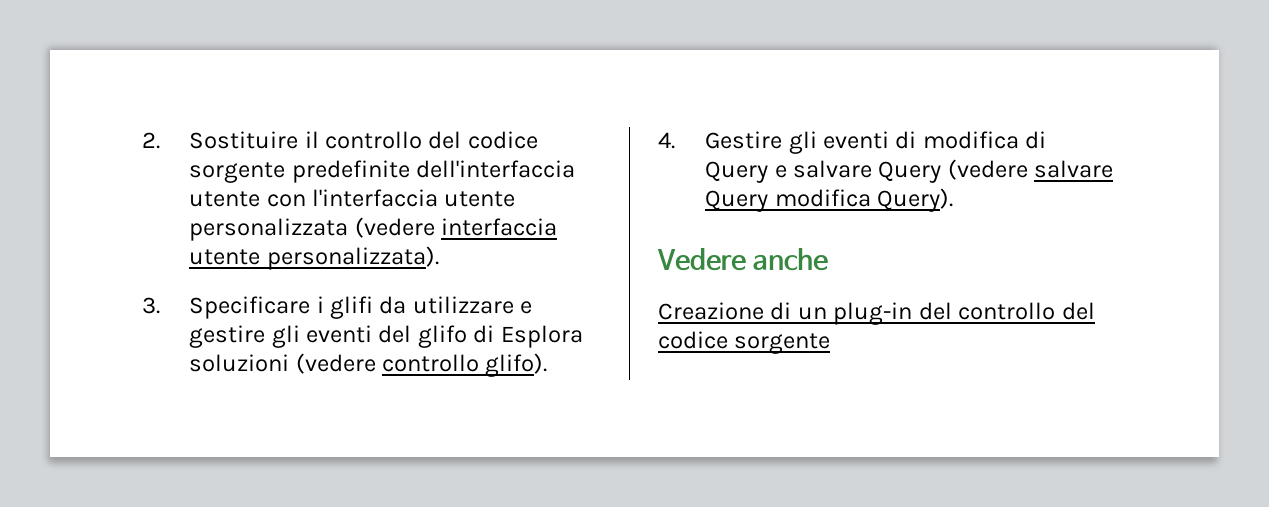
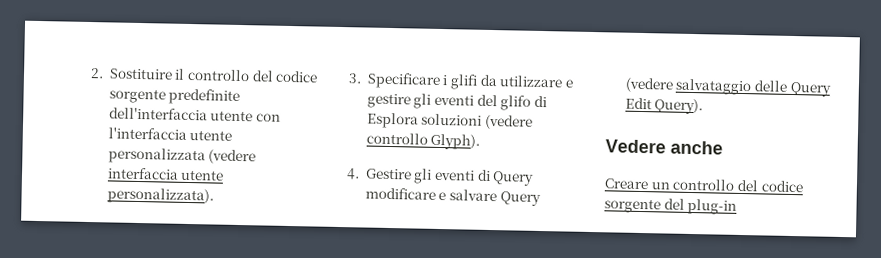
- 3. Specificare i glifi da utilizzare e gestire gli eventi del glifo di Esplora soluzioni (vedere controllo glifo).
+ 3. Specificare i glifi da utilizzare e gestire gli eventi del glifo di Esplora soluzioni (vedere controllo Glyph).
- 4. Gestire gli eventi di modifica di Query e salvare Query (vedere salvare Query modifica Query).
+ 4. Gestire gli eventi di Query modificare e salvare Query (vedere salvataggio delle Query Edit Query).
- Creazione di un plug-in del controllo del codice sorgente
+ Creare un controllo del codice sorgente del plug-in

